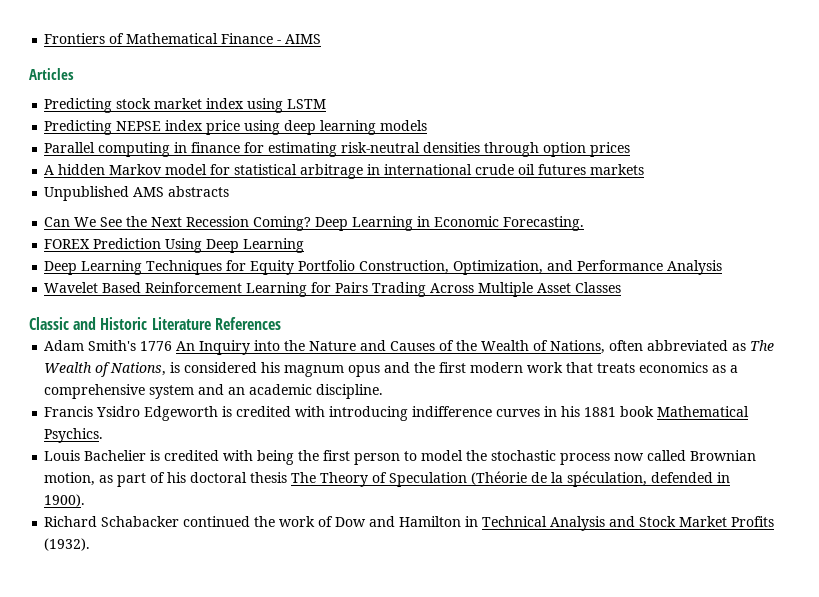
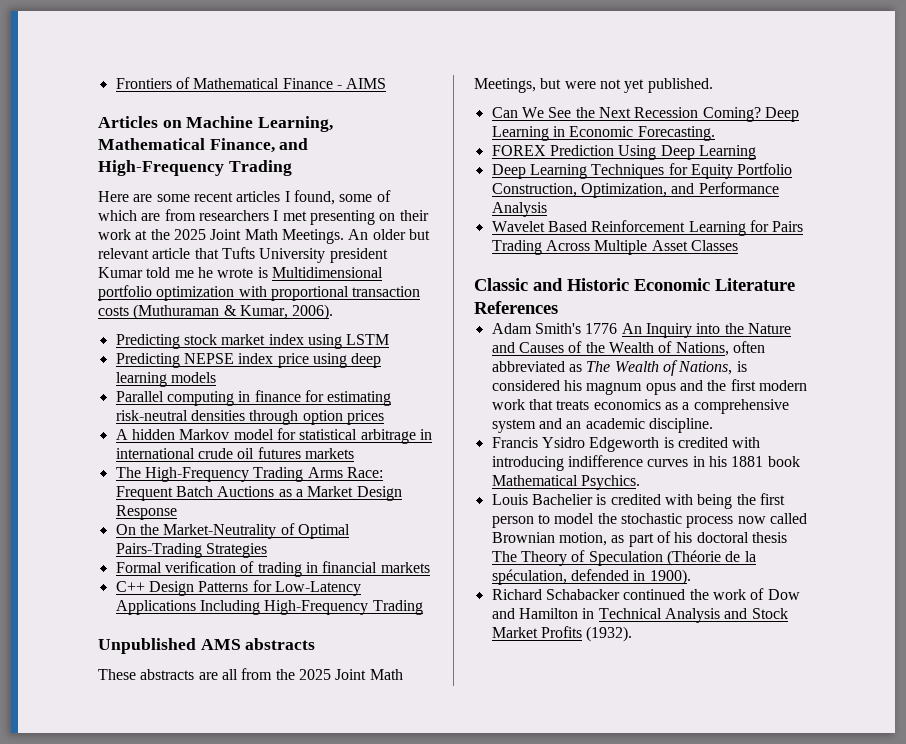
- Articles
+ Articles on Machine Learning, Mathematical Finance, and High-Frequency Trading
+ Here are some recent articles I found, some of which are from researchers I met presenting on their work at the 2025 Joint Math Meetings. An older but relevant article that Tufts University president Kumar told me he wrote is Multidimensional portfolio optimization with proportional transaction costs (Muthuraman & Kumar, 2006).
+ The High-Frequency Trading Arms Race: Frequent Batch Auctions as a Market Design Response
+ On the Market-Neutrality of Optimal Pairs-Trading Strategies
+ Formal verification of trading in financial markets
+ C++ Design Patterns for Low-Latency Applications Including High-Frequency Trading
  Unpublished AMS abstracts
+ These abstracts are all from the 2025 Joint Math Meetings, but were not yet published.
- Classic and Historic Literature References
+ Classic and Historic Economic Literature References

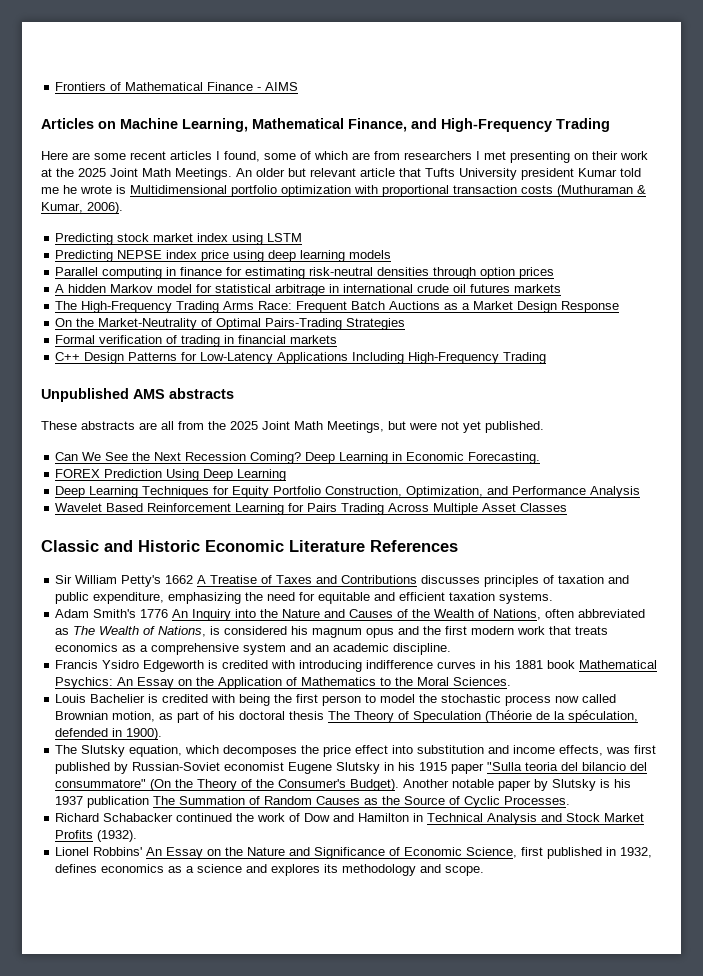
+ Sir William Petty's 1662 A Treatise of Taxes and Contributions discusses principles of taxation and public expenditure, emphasizing the need for equitable and efficient taxation systems.
- Francis Ysidro Edgeworth is credited with introducing indifference curves in his 1881 book Mathematical Psychics.
+ Francis Ysidro Edgeworth is credited with introducing indifference curves in his 1881 book Mathematical Psychics: An Essay on the Application of Mathematics to the Moral Sciences.
+ The Slutsky equation, which decomposes the price effect into substitution and income effects, was first published by Russian-Soviet economist Eugene Slutsky in his 1915 paper "Sulla teoria del bilancio del consummatore" (On the Theory of the Consumer's Budget). Another notable paper by Slutsky is his 1937 publication The Summation of Random Causes as the Source of Cyclic Processes.
+ Lionel Robbins' An Essay on the Nature and Significance of Economic Science, first published in 1932, defines economics as a science and explores its methodology and scope.

